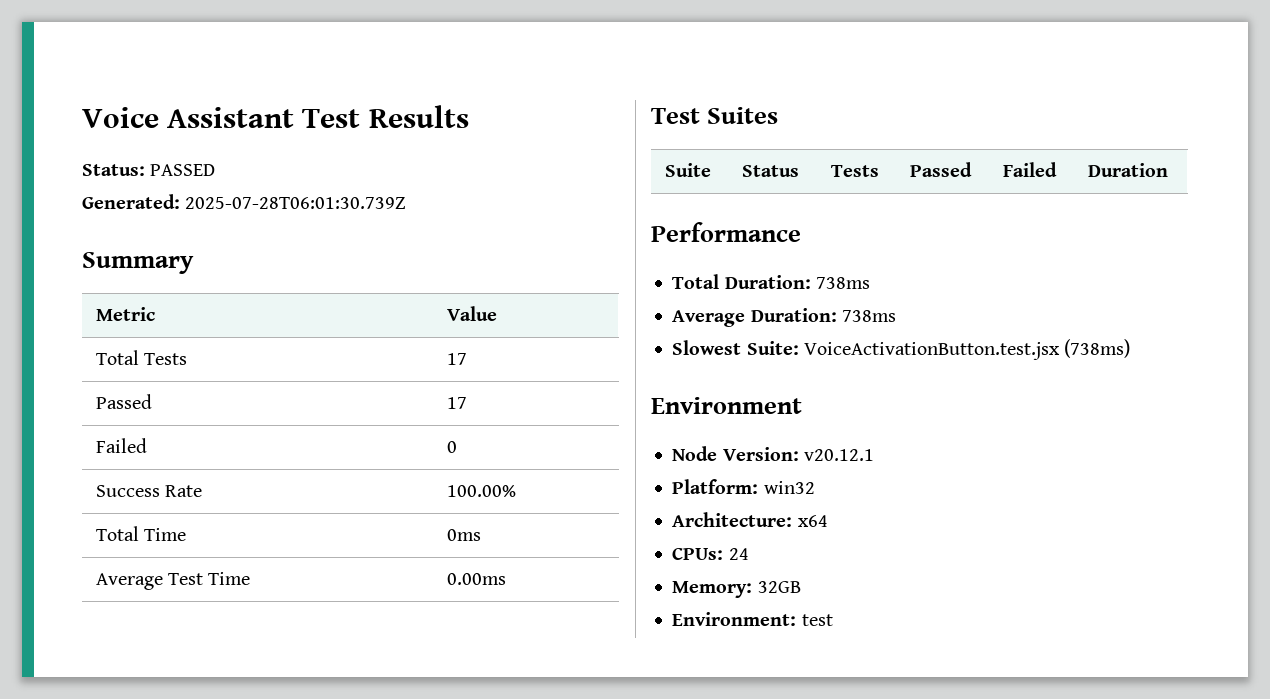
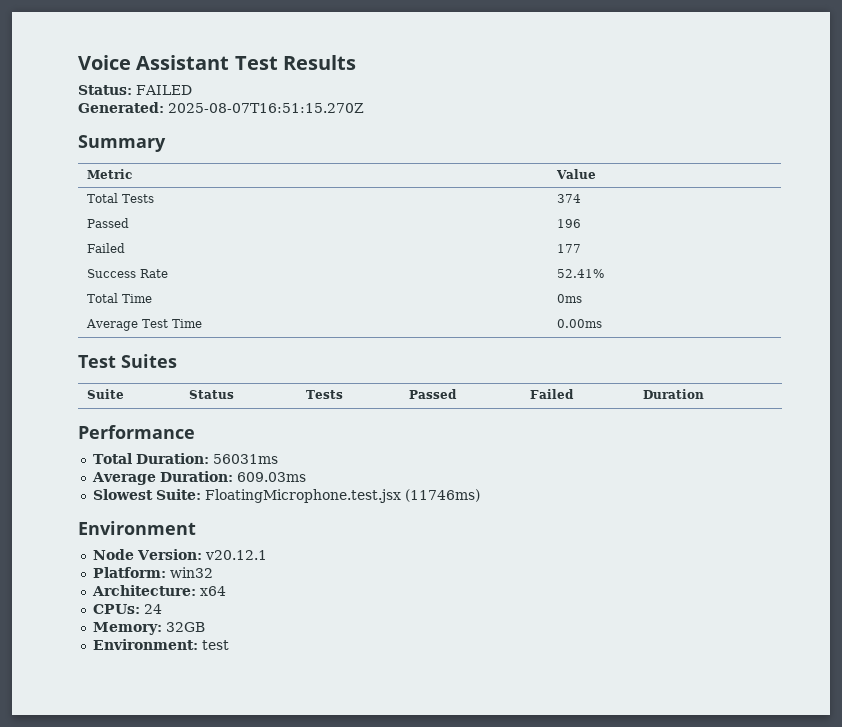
- Status: PASSED
+ Status: FAILED
- Generated: 2025-07-28T06:01:30.739Z
+ Generated: 2025-08-07T16:51:15.270Z
- Total Tests | 17
- Passed | 17
- Failed | 0
+ Total Tests | 374
+ Passed | 196
+ Failed | 177
- Success Rate | 100.00%
+ Success Rate | 52.41%
- Total Duration: 738ms
+ Total Duration: 56031ms
- Average Duration: 738ms
+ Average Duration: 609.03ms
- Slowest Suite: VoiceActivationButton.test.jsx (738ms)
+ Slowest Suite: FloatingMicrophone.test.jsx (11746ms)

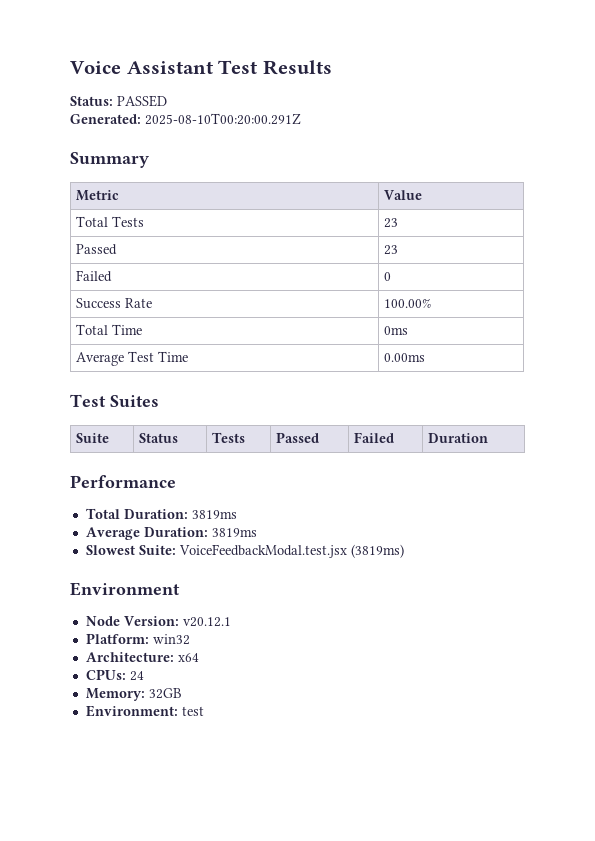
- Status: FAILED
+ Status: PASSED
- Generated: 2025-08-07T16:51:15.270Z
+ Generated: 2025-08-10T00:20:00.291Z
- Total Tests | 374
- Passed | 196
- Failed | 177
+ Total Tests | 23
+ Passed | 23
+ Failed | 0
- Success Rate | 52.41%
+ Success Rate | 100.00%
- Total Duration: 56031ms
+ Total Duration: 3819ms
- Average Duration: 609.03ms
+ Average Duration: 3819ms
- Slowest Suite: FloatingMicrophone.test.jsx (11746ms)
+ Slowest Suite: VoiceFeedbackModal.test.jsx (3819ms)

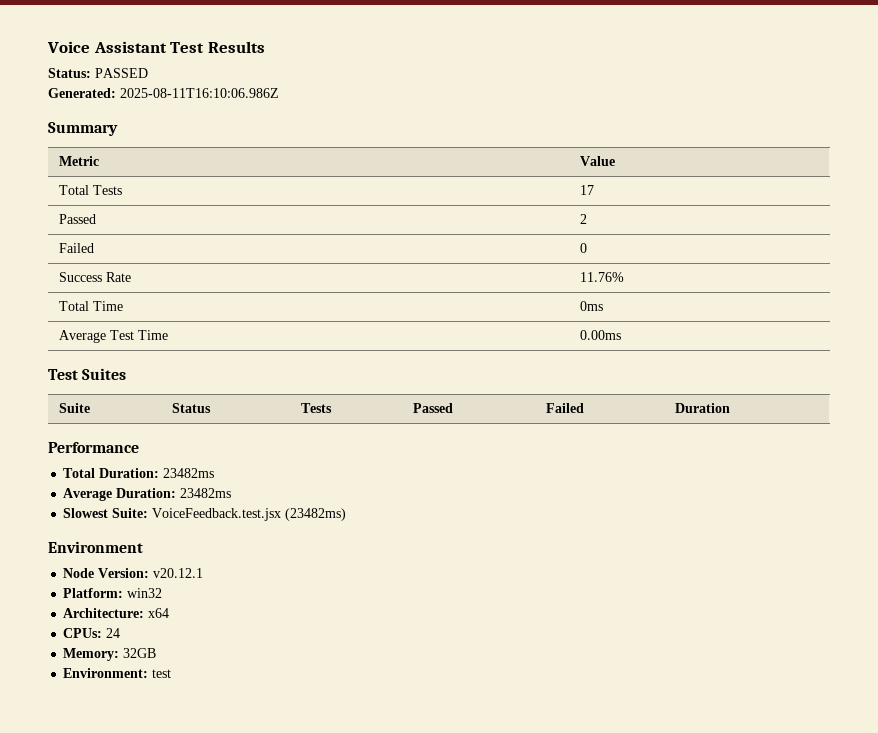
- Generated: 2025-08-10T00:20:00.291Z
+ Generated: 2025-08-11T16:10:06.986Z
- Total Tests | 23
- Passed | 23
+ Total Tests | 17
+ Passed | 2
- Success Rate | 100.00%
+ Success Rate | 11.76%
- Total Duration: 3819ms
+ Total Duration: 23482ms
- Average Duration: 3819ms
+ Average Duration: 23482ms
- Slowest Suite: VoiceFeedbackModal.test.jsx (3819ms)
+ Slowest Suite: VoiceFeedback.test.jsx (23482ms)

